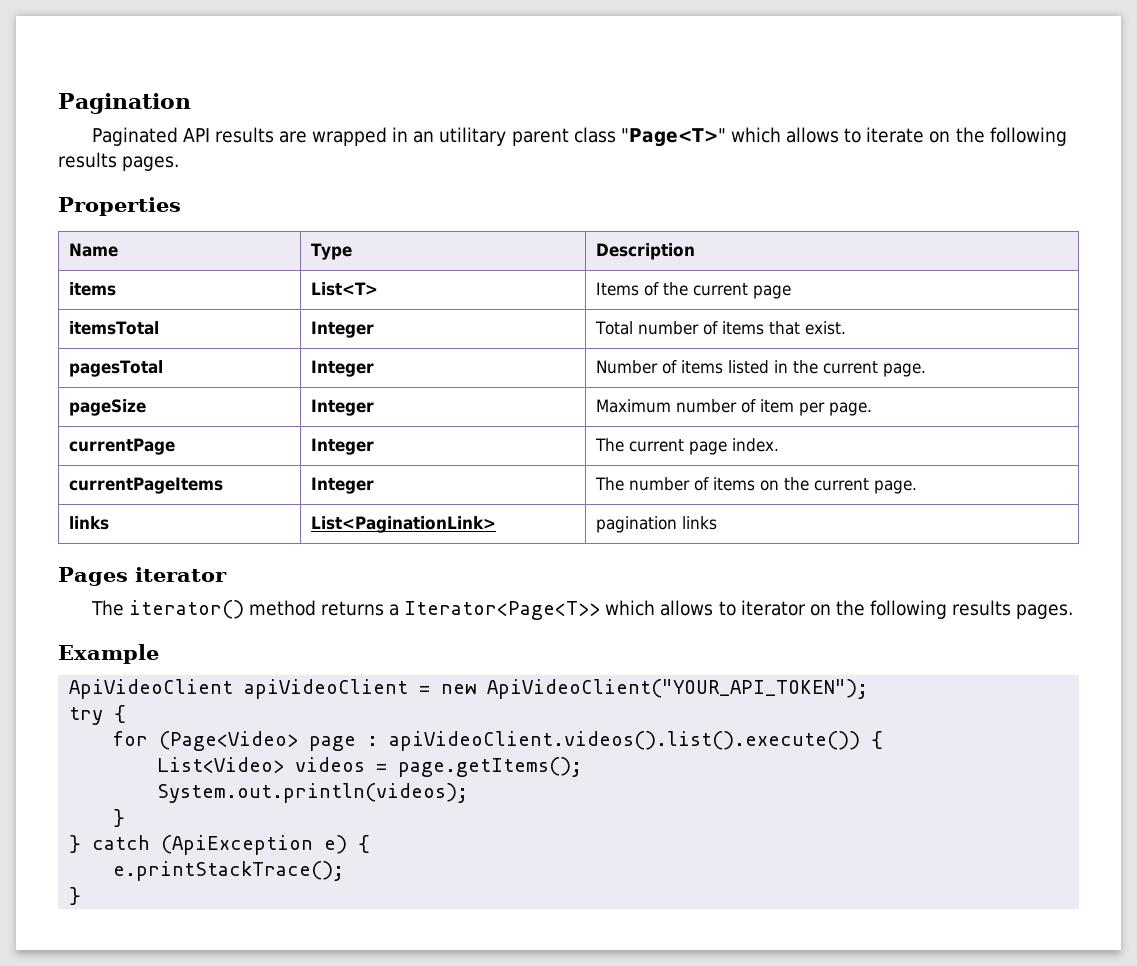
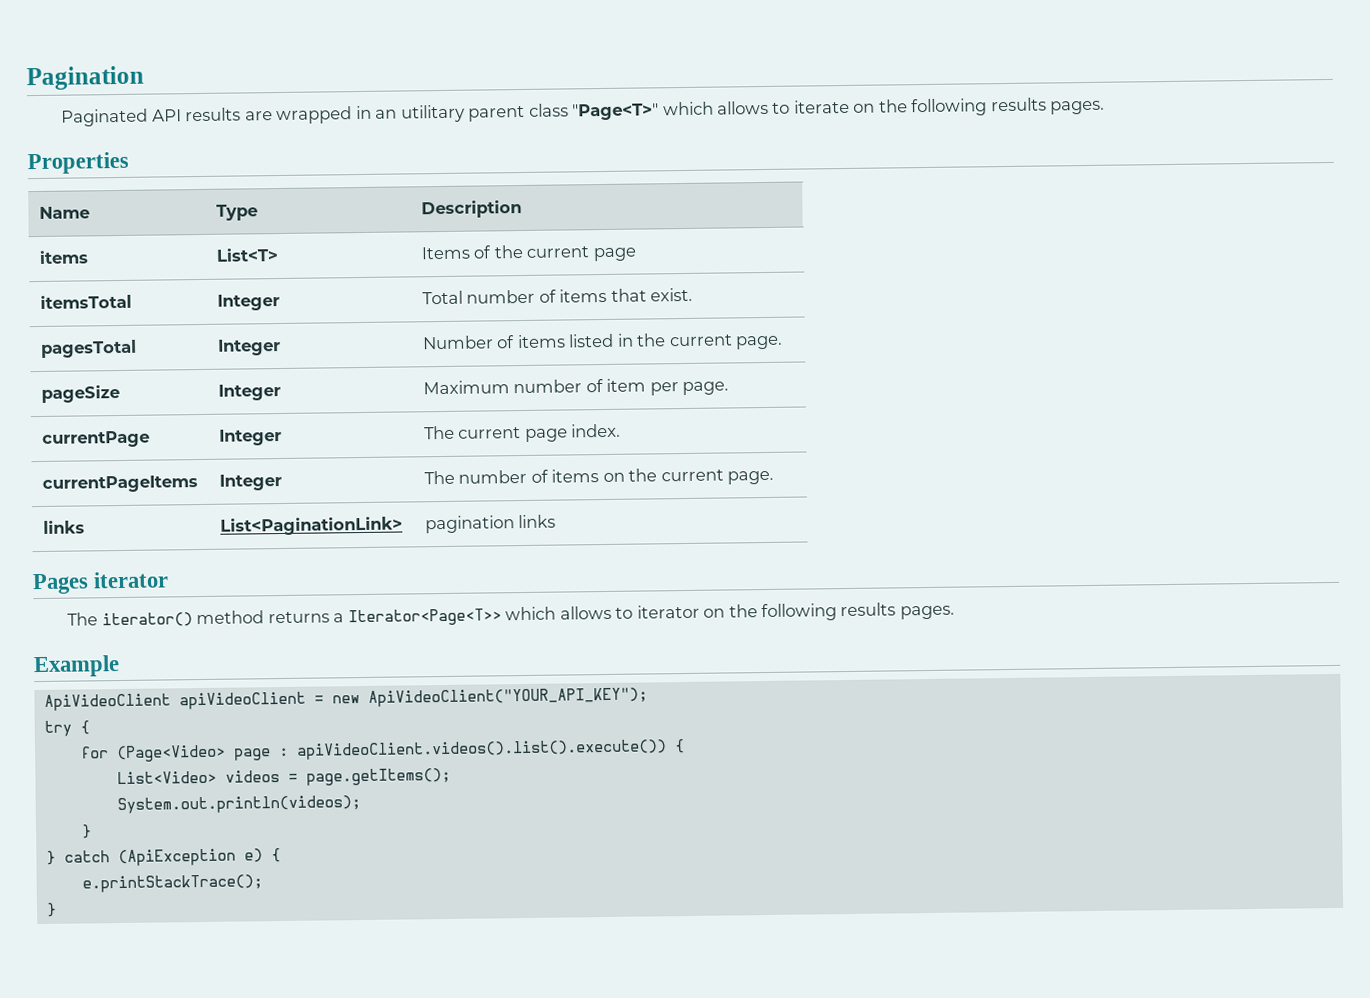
- ApiVideoClient apiVideoClient = new ApiVideoClient("YOUR_API_TOKEN");
+ ApiVideoClient apiVideoClient = new ApiVideoClient("YOUR_API_KEY");

